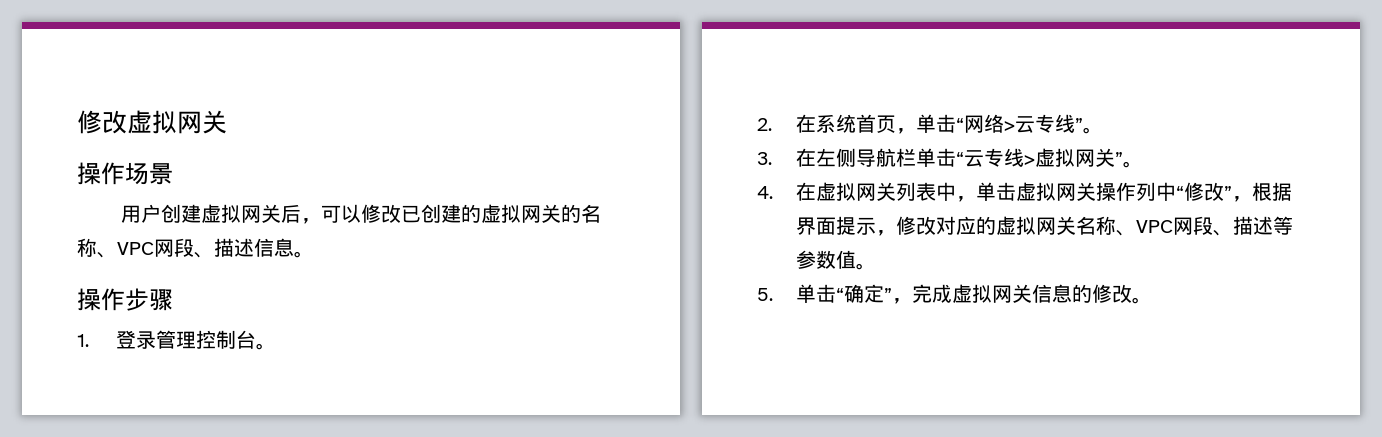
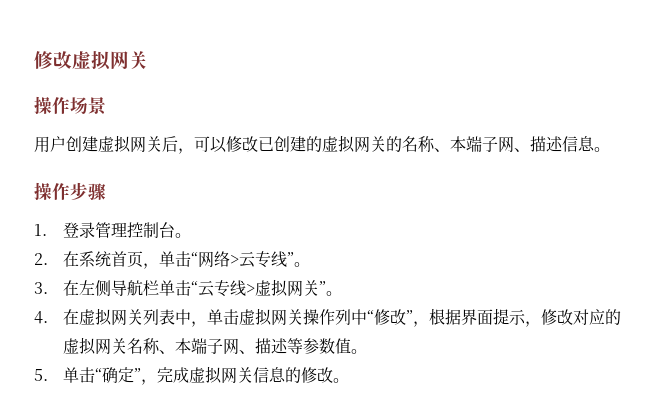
- 用户创建虚拟网关后，可以修改已创建的虚拟网关的名称、VPC网段、描述信息。
+ 用户创建虚拟网关后，可以修改已创建的虚拟网关的名称、本端子网、描述信息。
- 4.在虚拟网关列表中，单击虚拟网关操作列中“修改”，根据界面提示，修改对应的虚拟网关名称、VPC网段、描述等参数值。
+ 4.在虚拟网关列表中，单击虚拟网关操作列中“修改”，根据界面提示，修改对应的虚拟网关名称、本端子网、描述等参数值。

